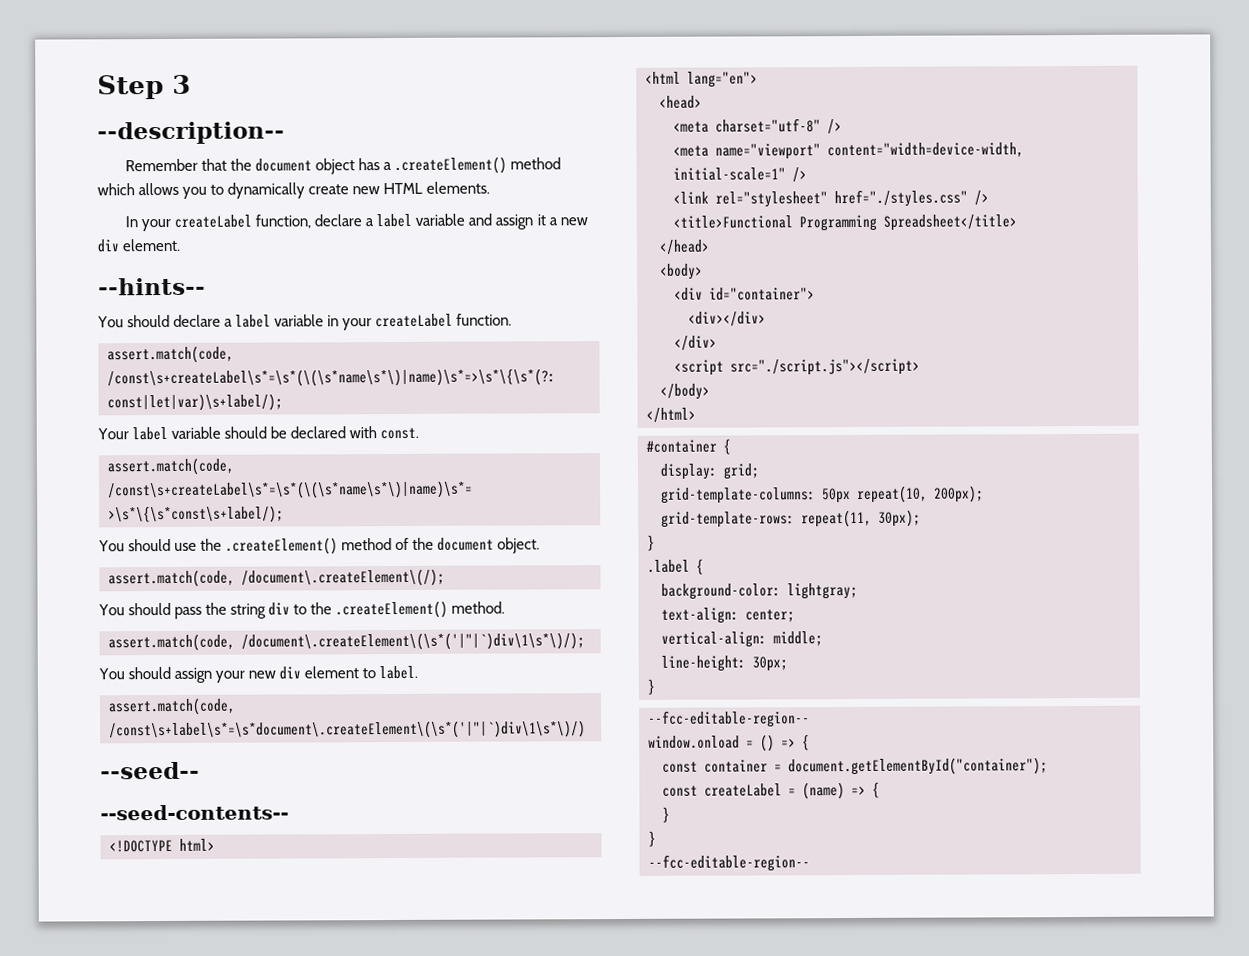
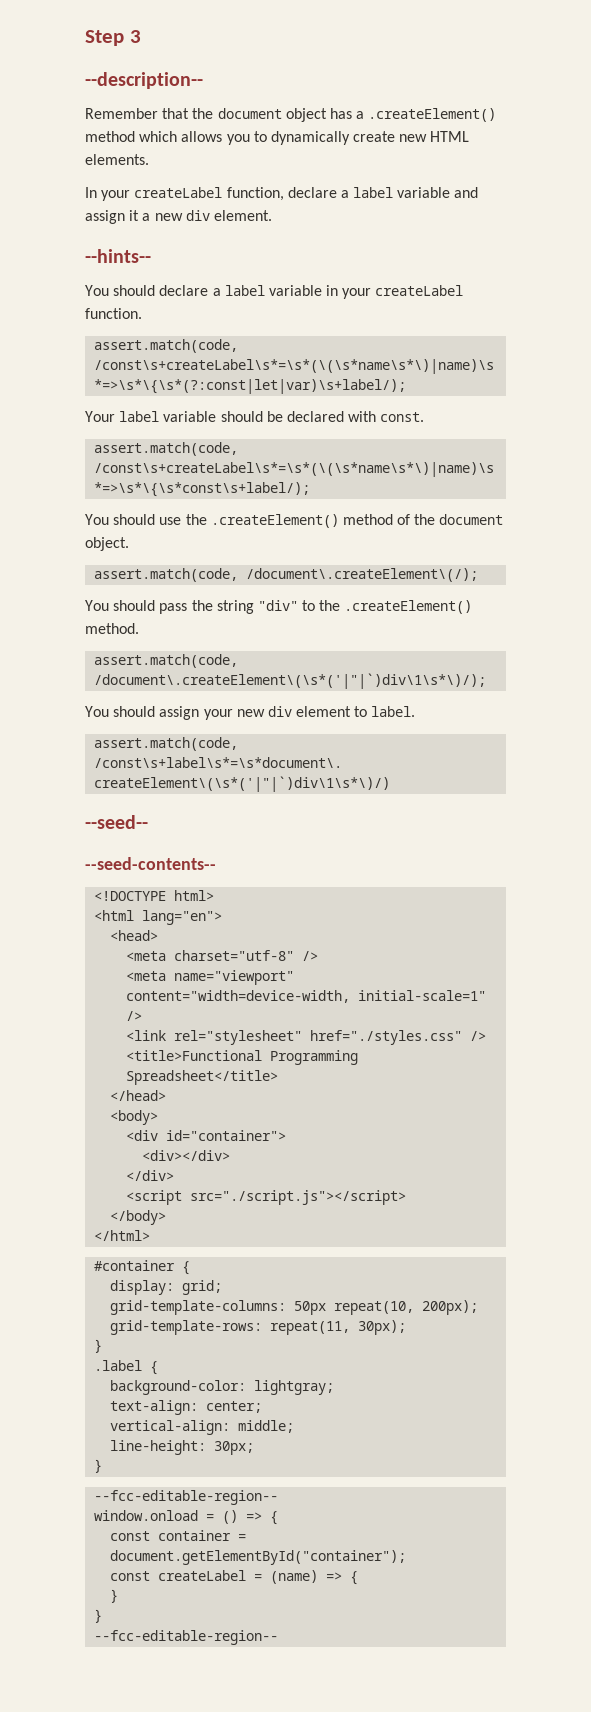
- You should pass the string div to the .createElement() method.
+ You should pass the string "div" to the .createElement() method.

